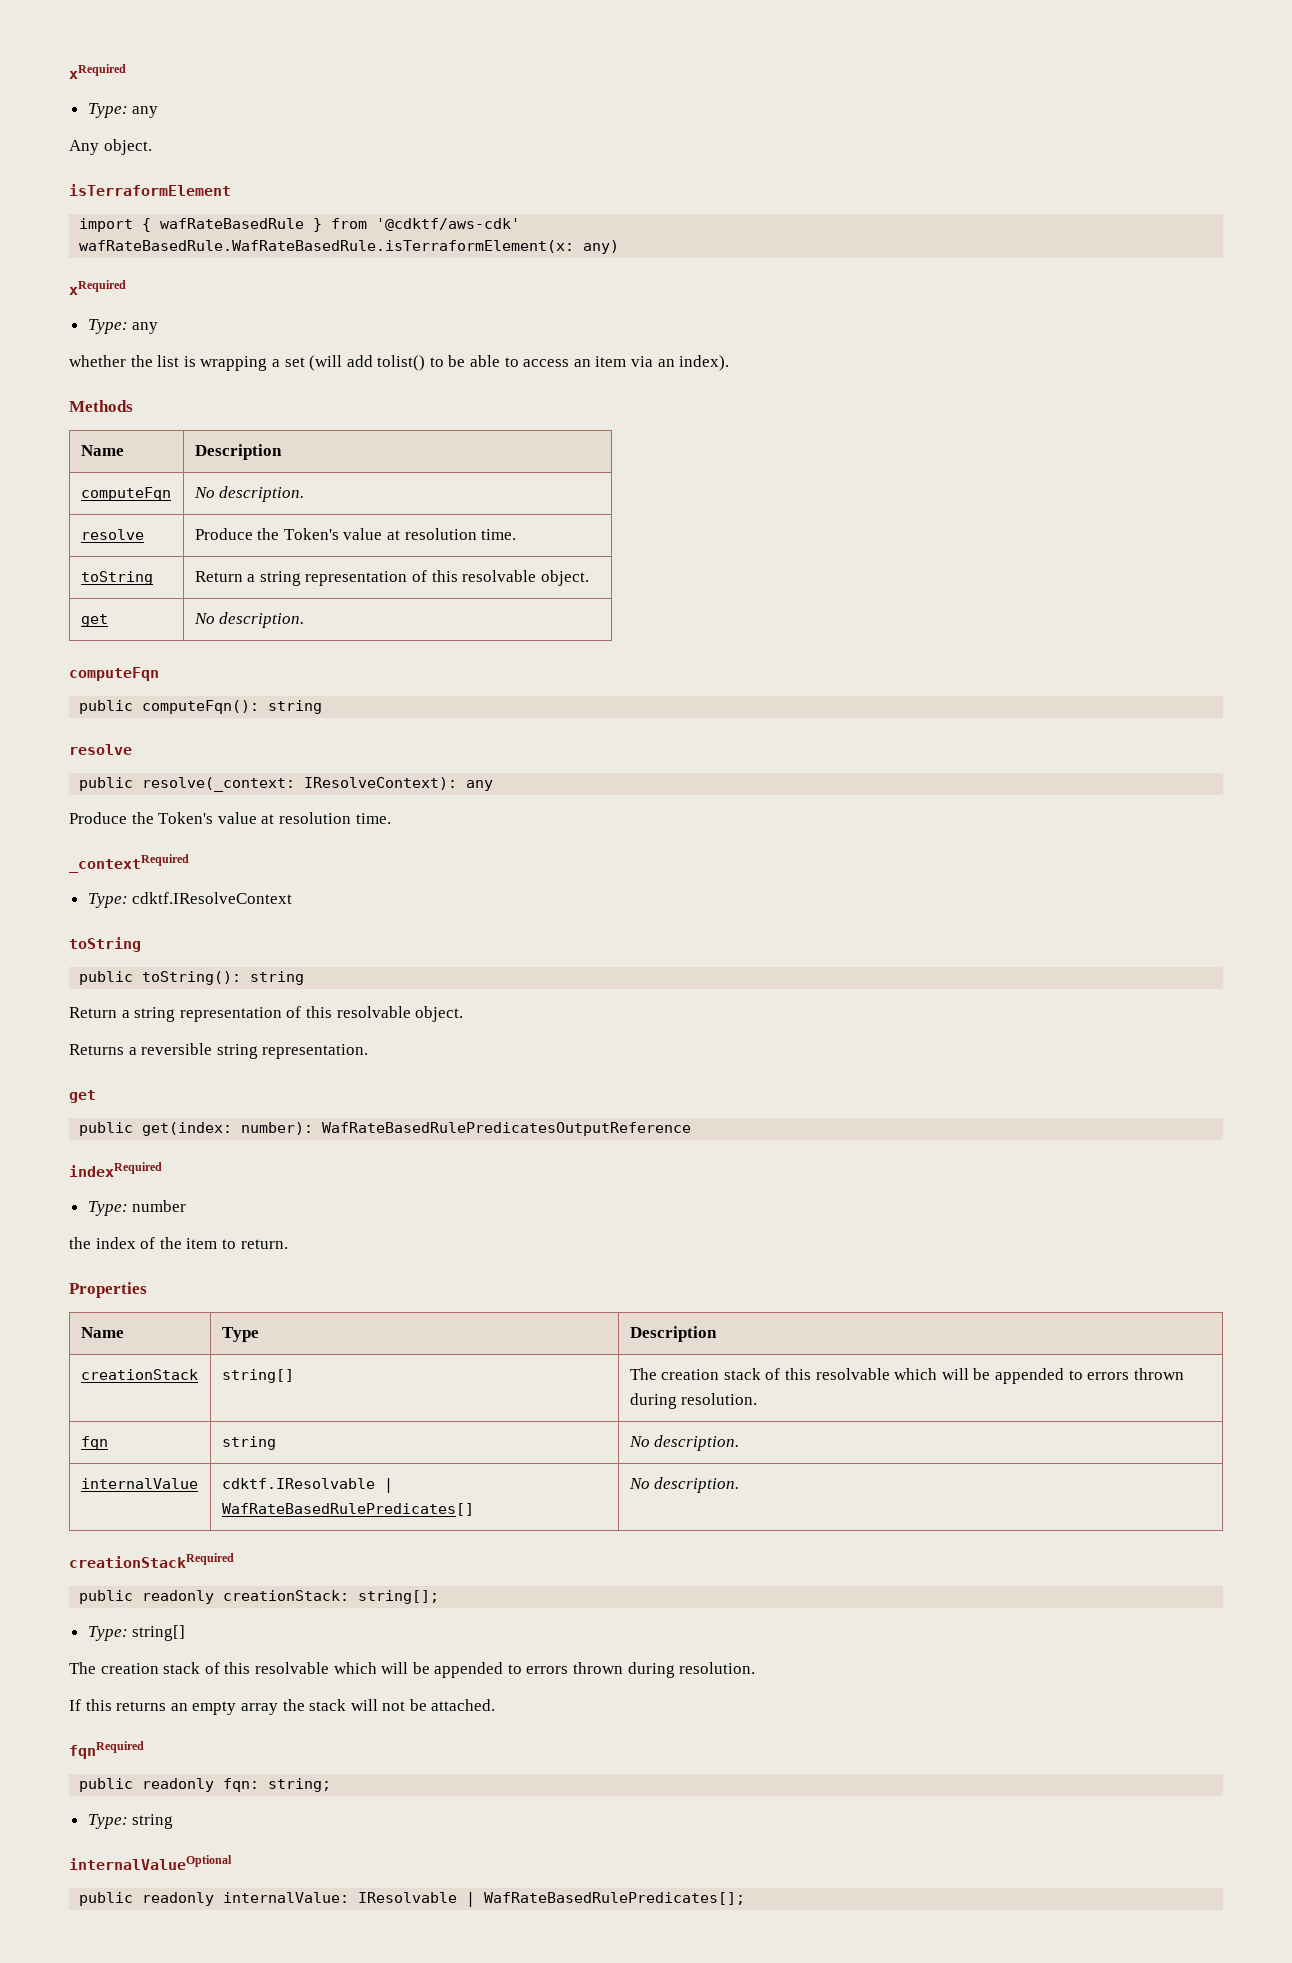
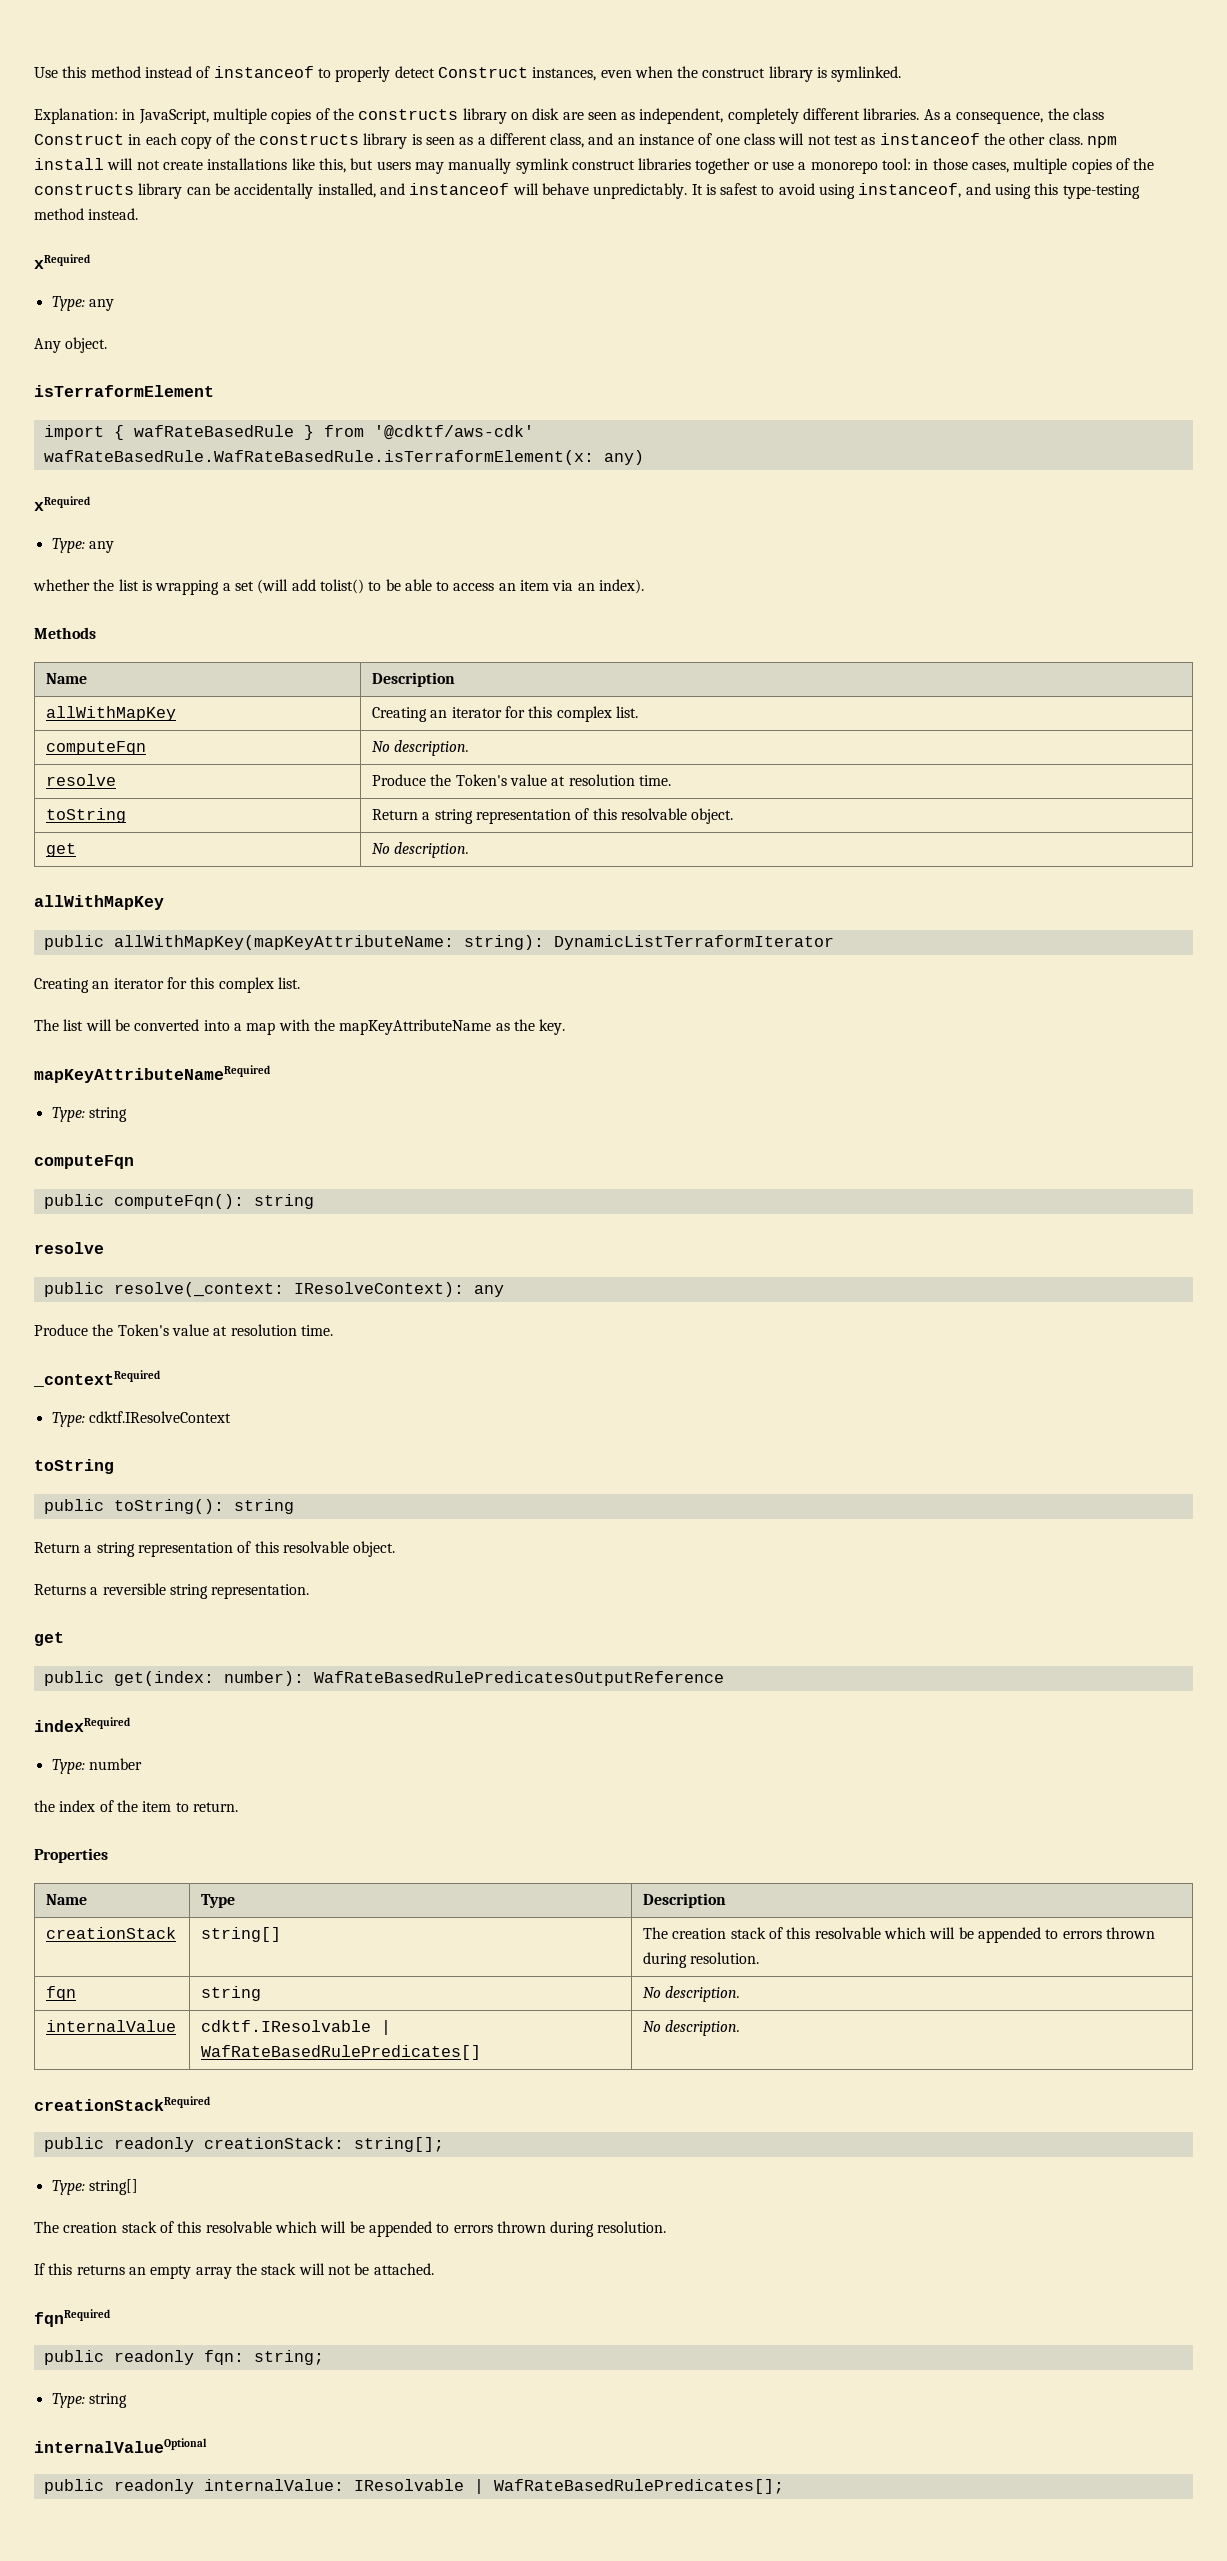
+ Use this method instead of instanceof to properly detect Construct instances, even when the construct library is symlinked.
+ Explanation: in JavaScript, multiple copies of the constructs library on disk are seen as independent, completely different libraries. As a consequence, the class Construct in each copy of the constructs library is seen as a different class, and an instance of one class will not test as instanceof the other class. npm install will not create installations like this, but users may manually symlink construct libraries together or use a monorepo tool: in those cases, multiple copies of the constructs library can be accidentally installed, and instanceof will behave unpredictably. It is safest to avoid using instanceof, and using this type-testing method instead.
+ allWithMapKey | Creating an iterator for this complex list.
  get | No description.
+ allWithMapKey
+ public allWithMapKey(mapKeyAttributeName: string): DynamicListTerraformIterator
+ Creating an iterator for this complex list.
+ The list will be converted into a map with the mapKeyAttributeName as the key.
+ mapKeyAttributeNameRequired
+ Type: string

